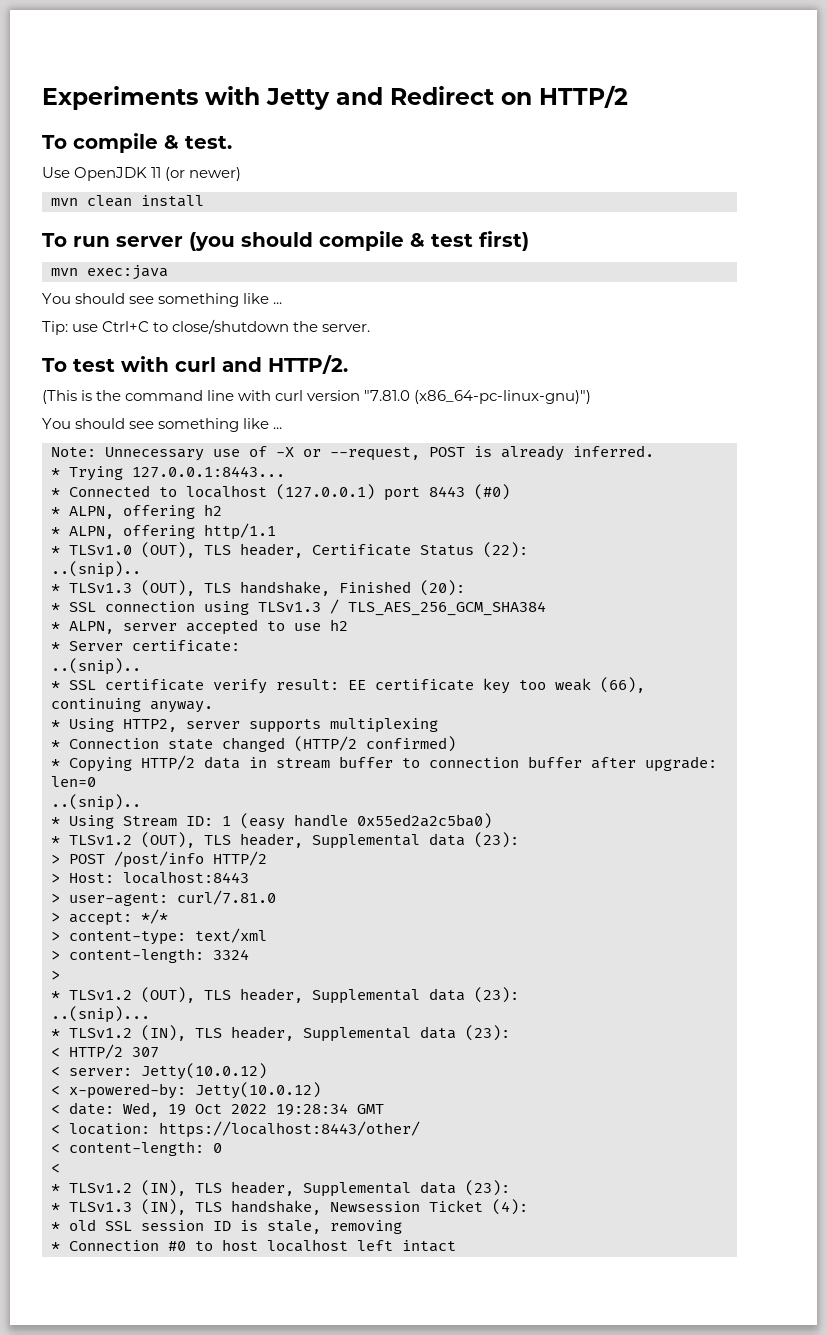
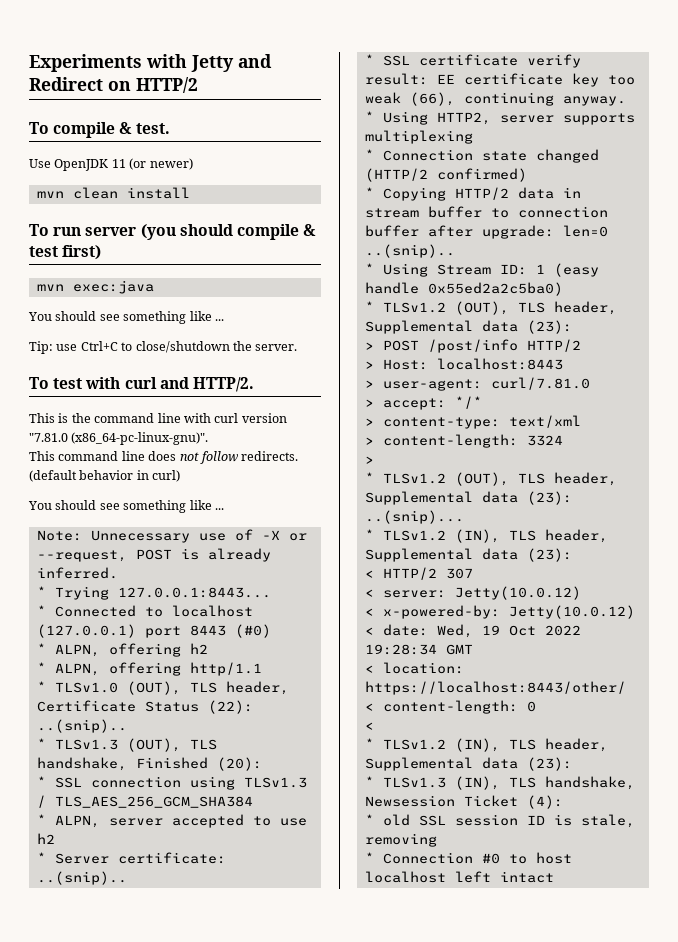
- (This is the command line with curl version "7.81.0 (x86_64-pc-linux-gnu)")
+ This is the command line with curl version "7.81.0 (x86_64-pc-linux-gnu)".
+ This command line does not follow redirects. (default behavior in curl)

